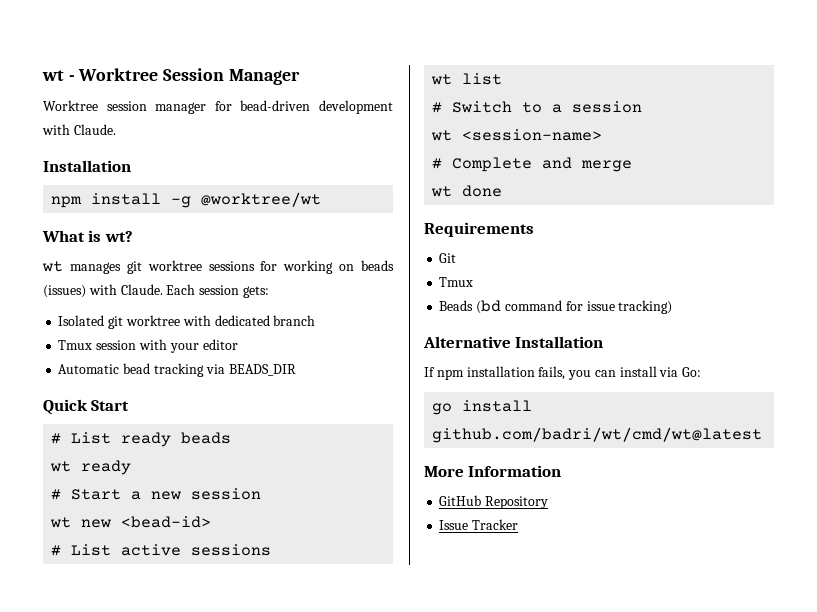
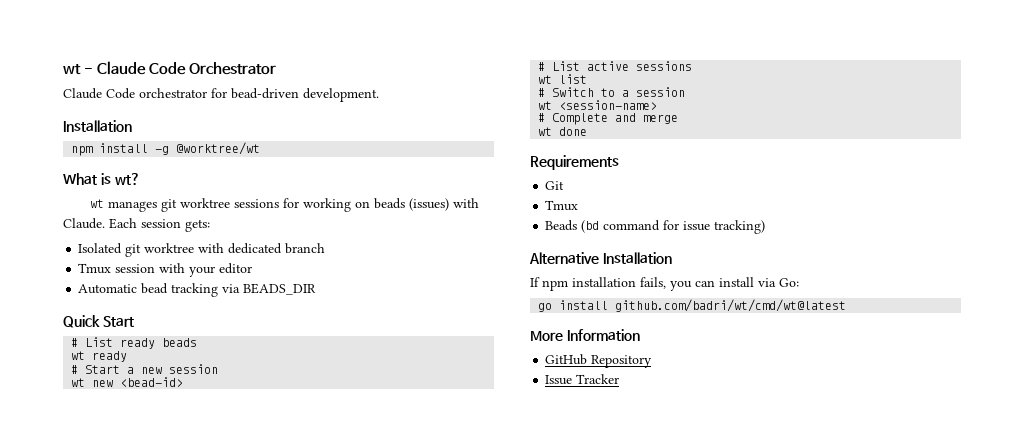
- wt - Worktree Session Manager
- Worktree session manager for bead-driven development with Claude.
+ wt - Claude Code Orchestrator
+ Claude Code orchestrator for bead-driven development.

